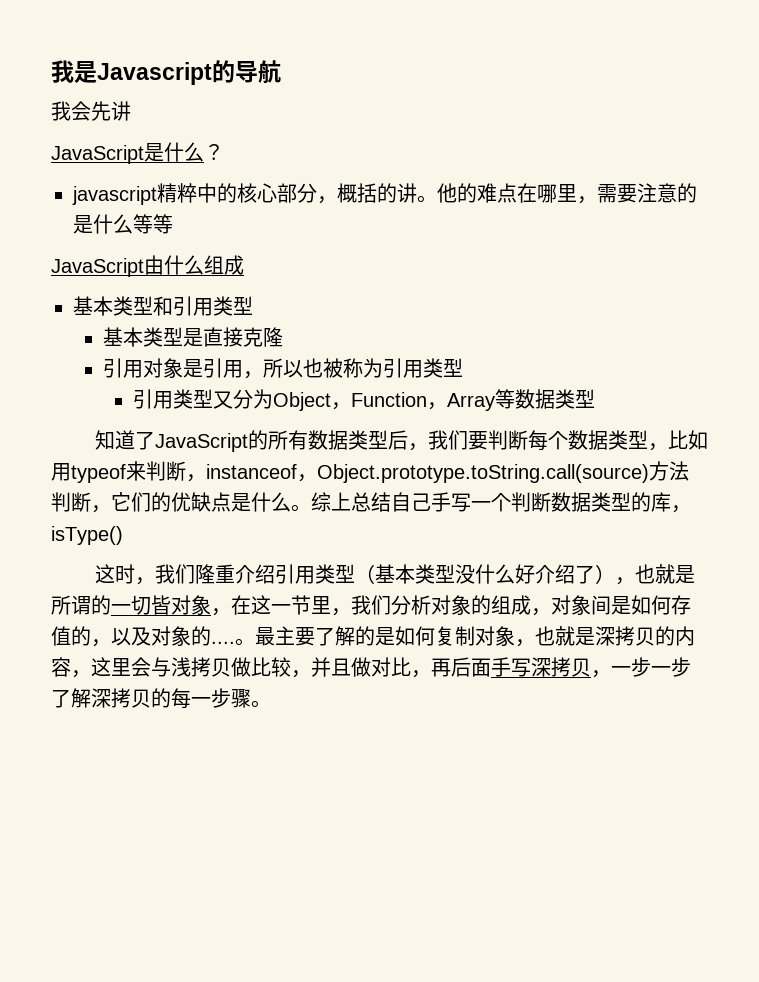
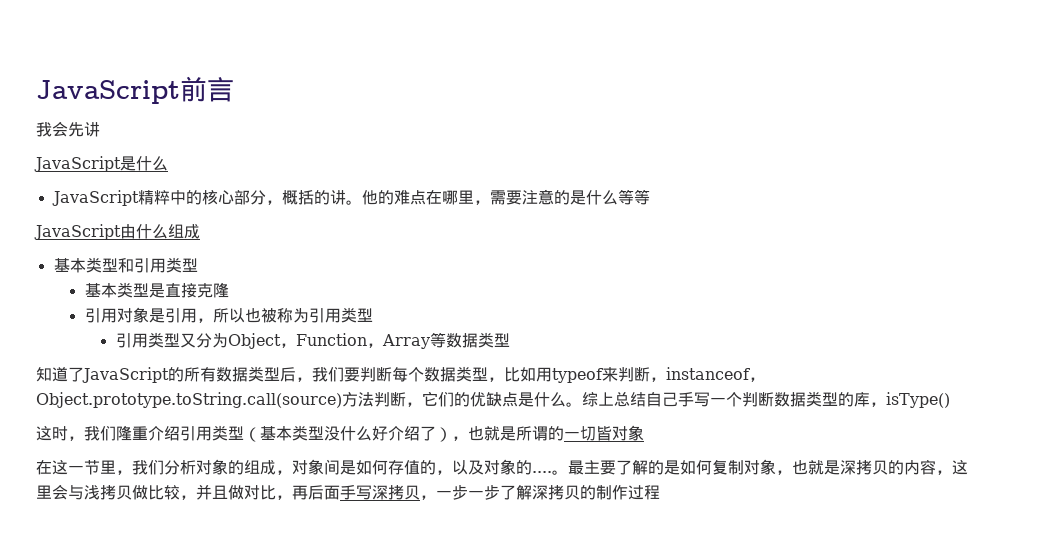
- 我是Javascript的导航
+ JavaScript前言
- JavaScript是什么？
- javascript精粹中的核心部分，概括的讲。
+ JavaScript是什么
+ JavaScript精粹中的核心部分，概括的讲。
- 这时，我们隆重介绍引用类型（基本类型没什么好介绍了），也就是所谓的一切皆对象，在这一节里，我们分析对象的组成，对象间是如何存值的，以及对象的....
+ 这时，我们隆重介绍引用类型（基本类型没什么好介绍了），也就是所谓的一切皆对象
+ 在这一节里，我们分析对象的组成，对象间是如何存值的，以及对象的....
- 最主要了解的是如何复制对象，也就是深拷贝的内容，这里会与浅拷贝做比较，并且做对比，再后面手写深拷贝，一步一步了解深拷贝的每一步骤。
+ 最主要了解的是如何复制对象，也就是深拷贝的内容，这里会与浅拷贝做比较，并且做对比，再后面手写深拷贝，一步一步了解深拷贝的制作过程

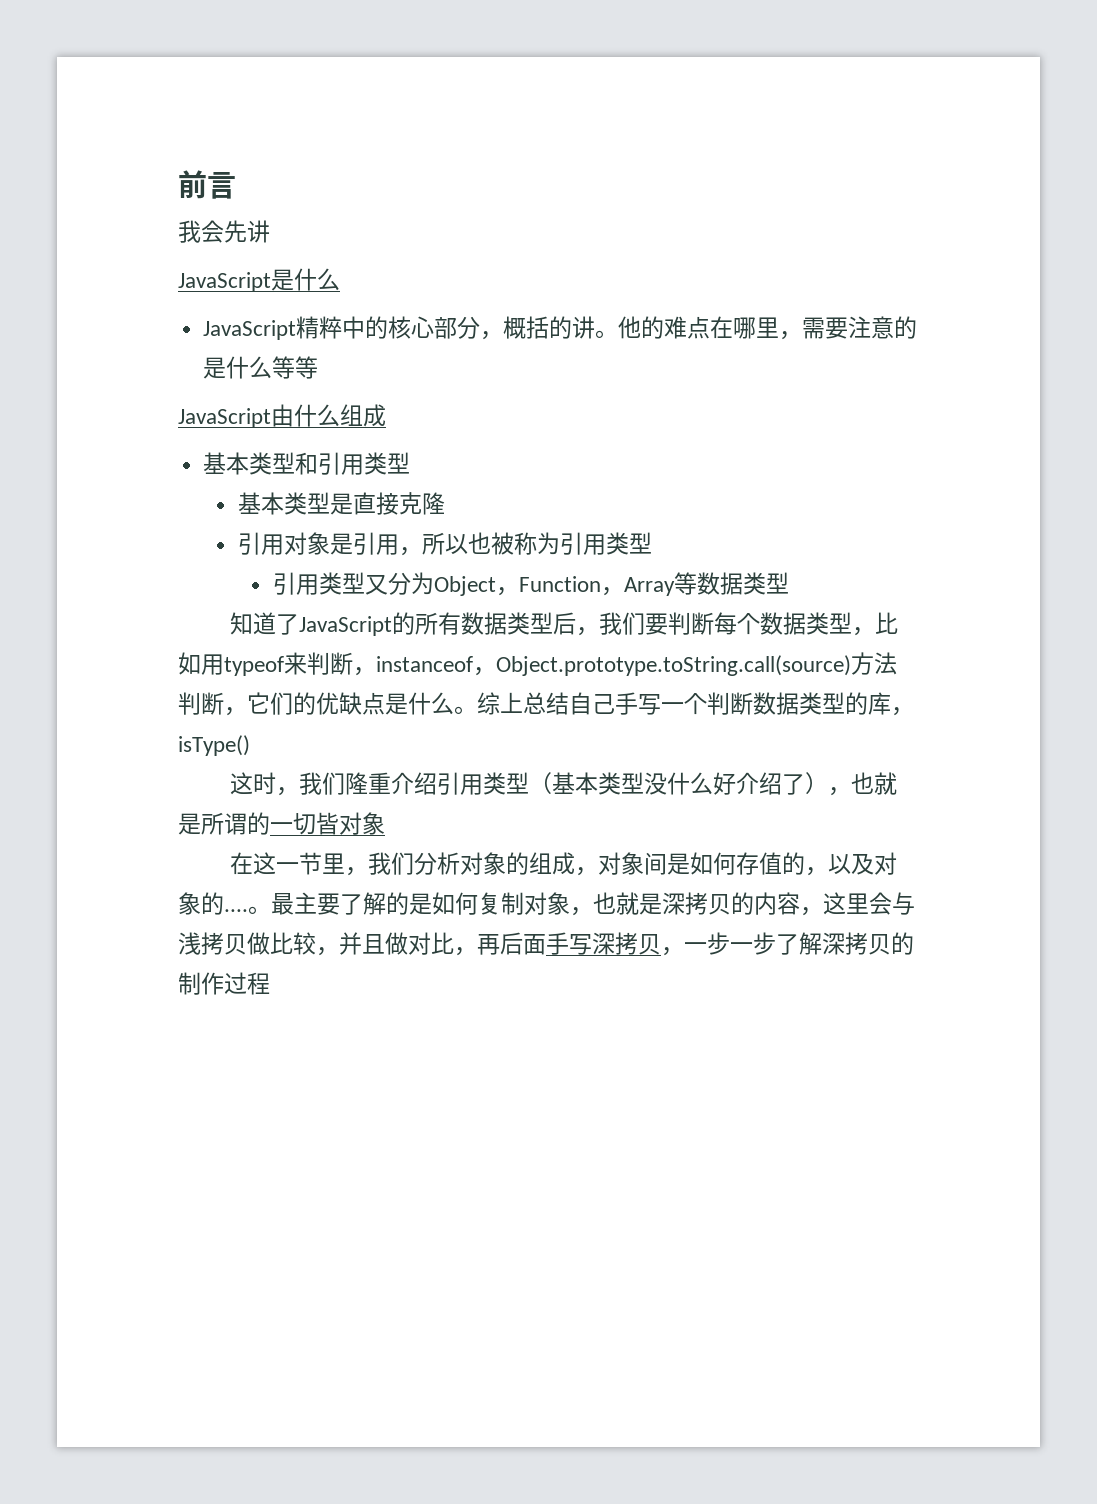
- JavaScript前言
+ 前言

